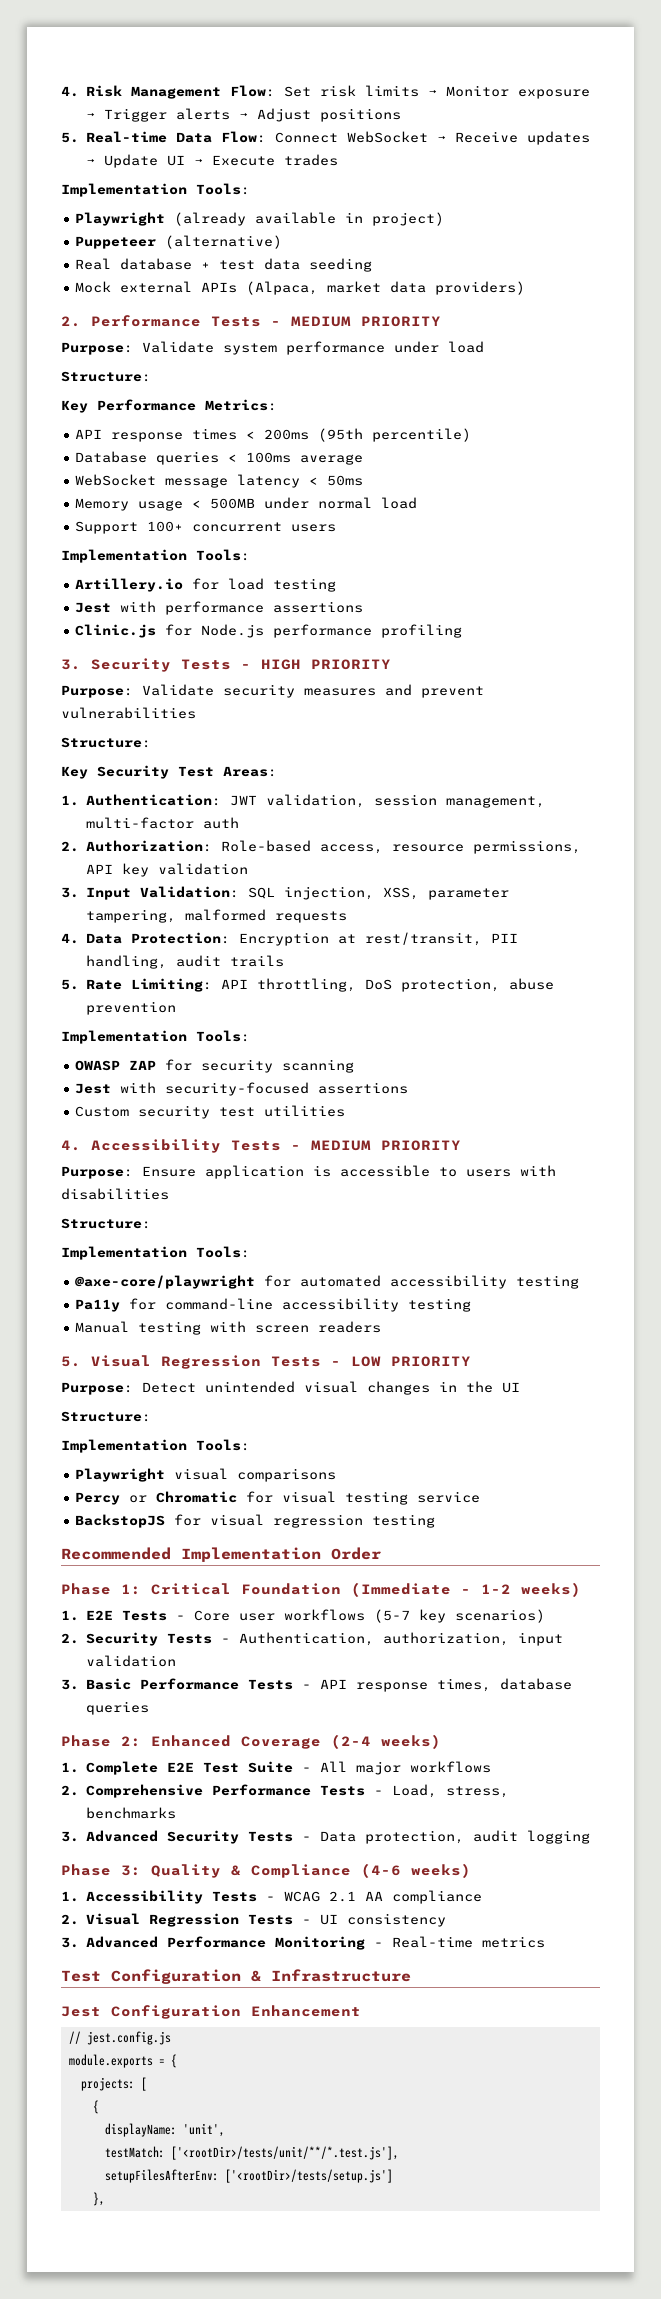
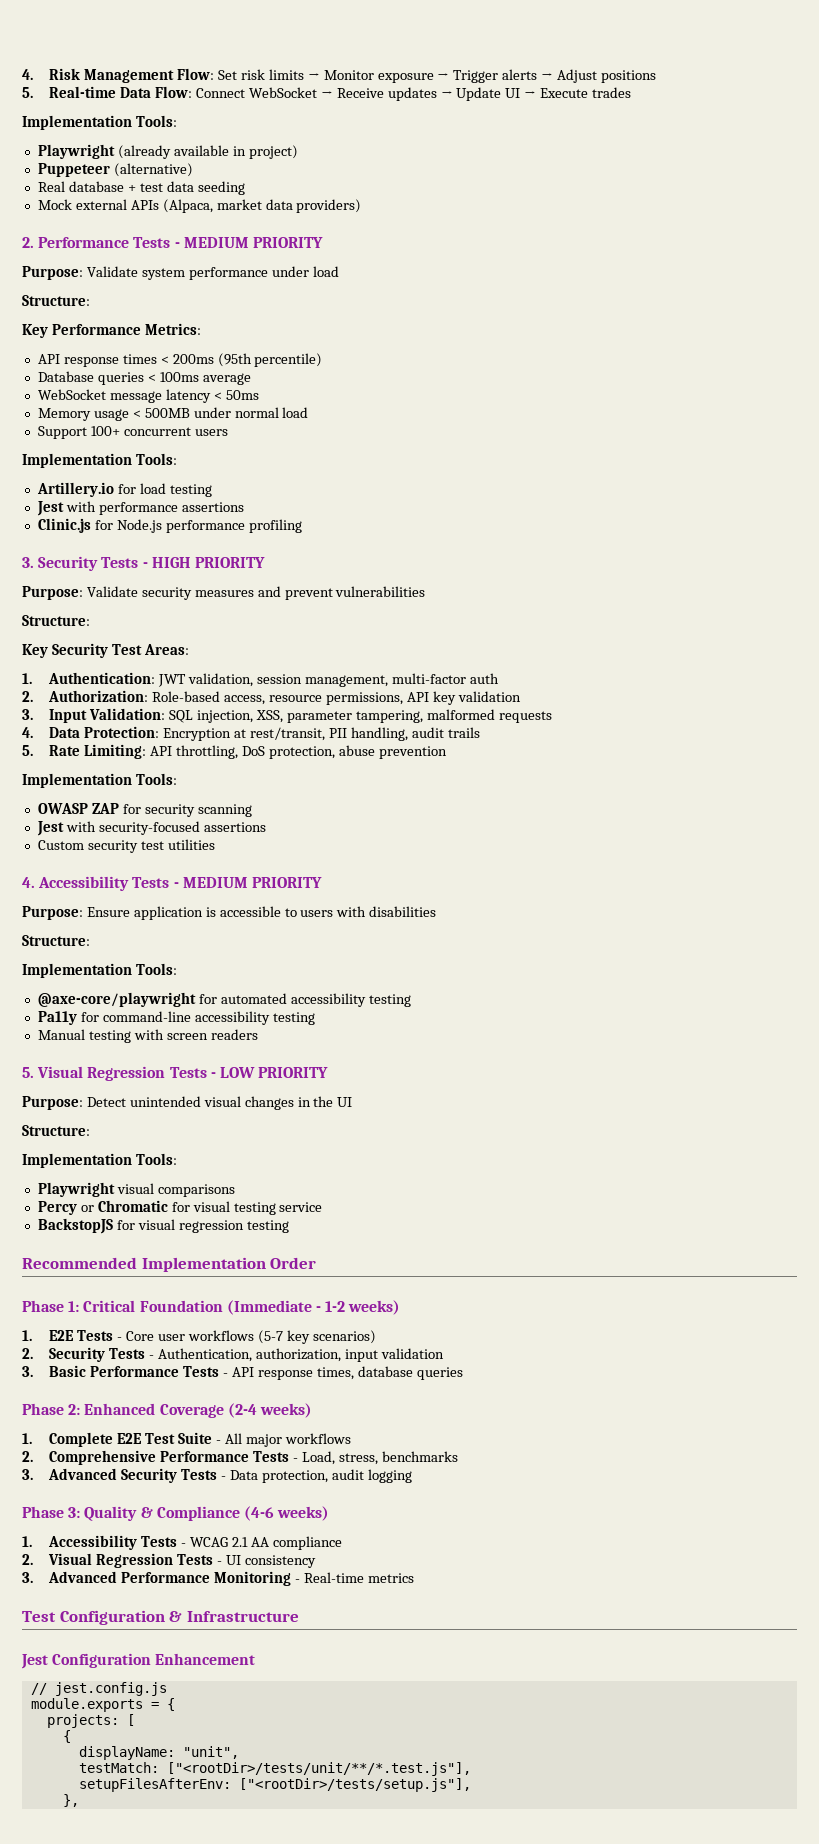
- displayName: 'unit',
+ displayName: "unit",
- testMatch: ['<rootDir>/tests/unit/**/*.test.js'],
+ testMatch: ["<rootDir>/tests/unit/**/*.test.js"],
- setupFilesAfterEnv: ['<rootDir>/tests/setup.js']
+ setupFilesAfterEnv: ["<rootDir>/tests/setup.js"],

